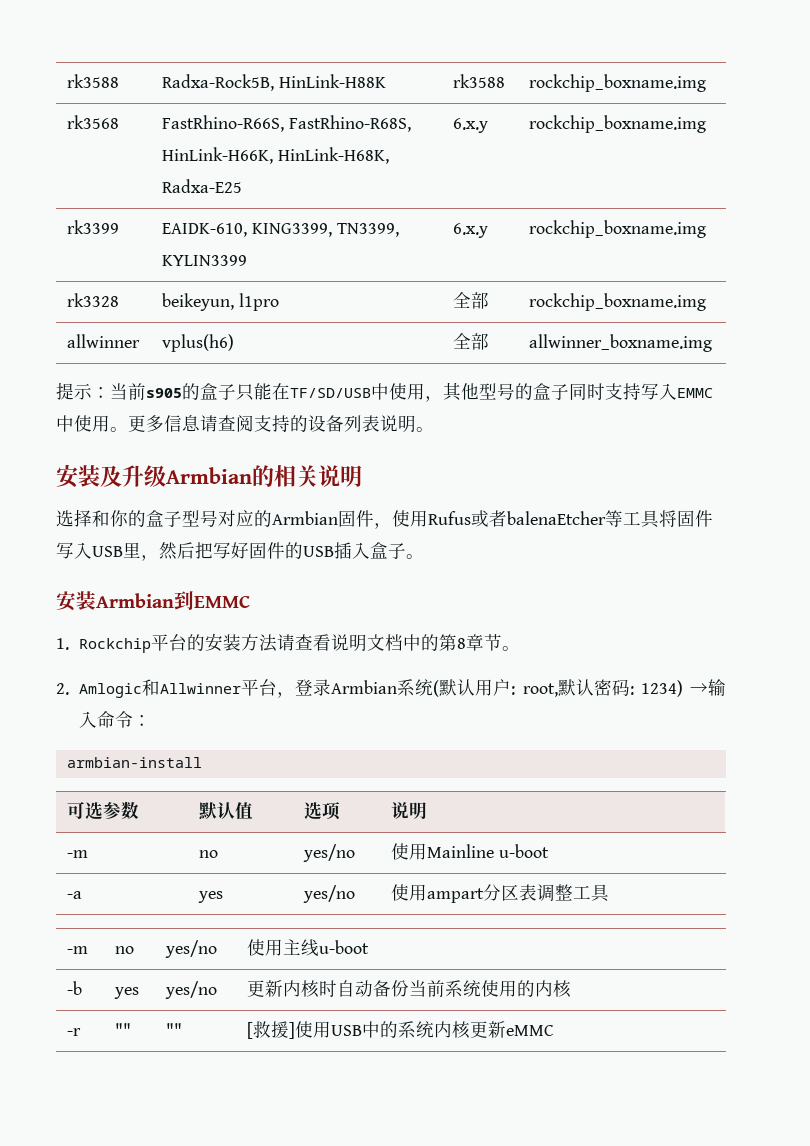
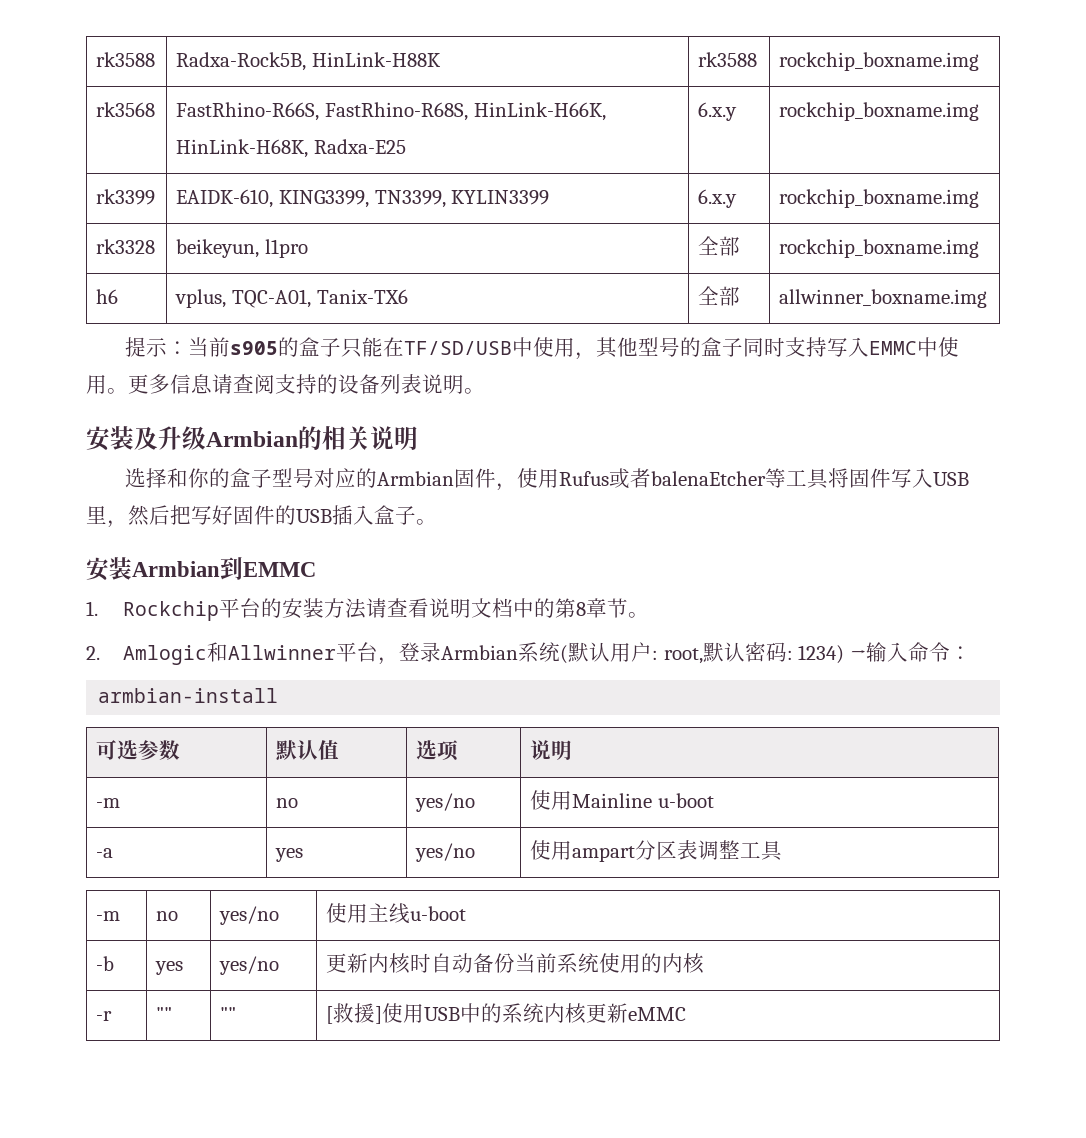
- allwinner | vplus(h6) | 全部 | allwinner_boxname.img
+ h6 | vplus, TQC-A01, Tanix-TX6 | 全部 | allwinner_boxname.img

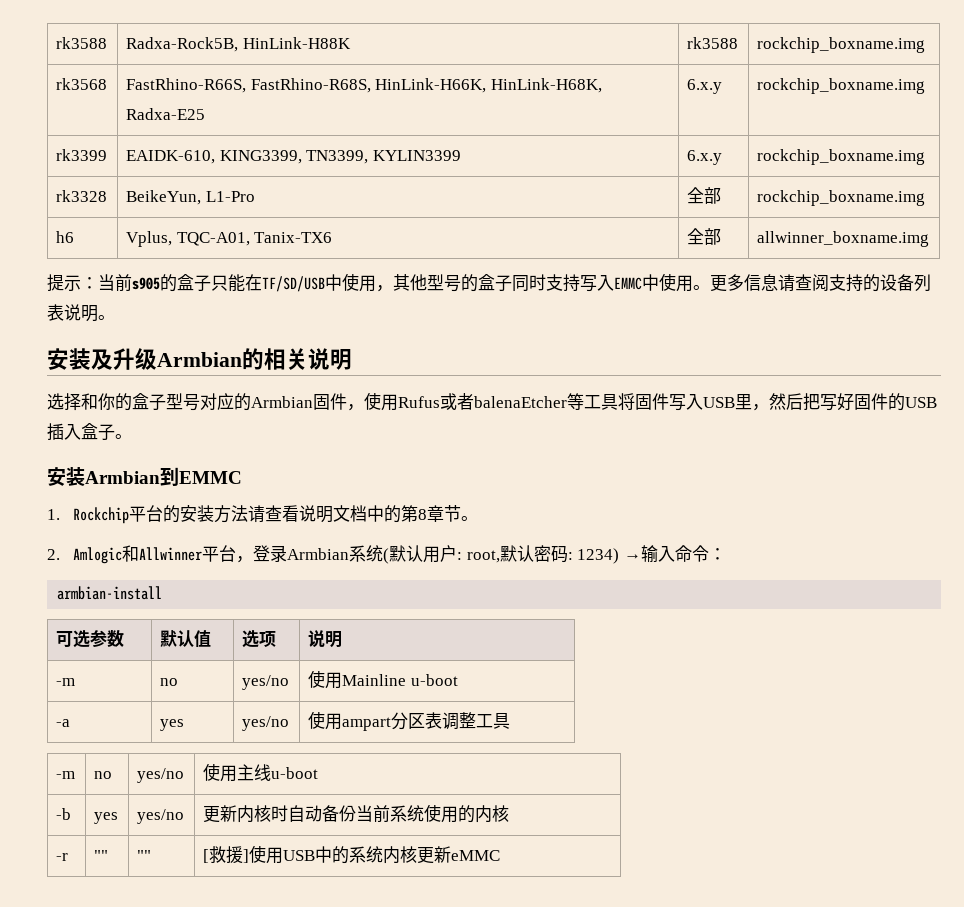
- rk3328 | beikeyun, l1pro | 全部 | rockchip_boxname.img
+ rk3328 | BeikeYun, L1-Pro | 全部 | rockchip_boxname.img
- h6 | vplus, TQC-A01, Tanix-TX6 | 全部 | allwinner_boxname.img
+ h6 | Vplus, TQC-A01, Tanix-TX6 | 全部 | allwinner_boxname.img

